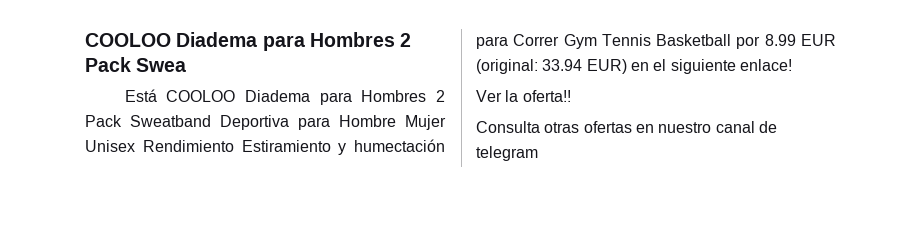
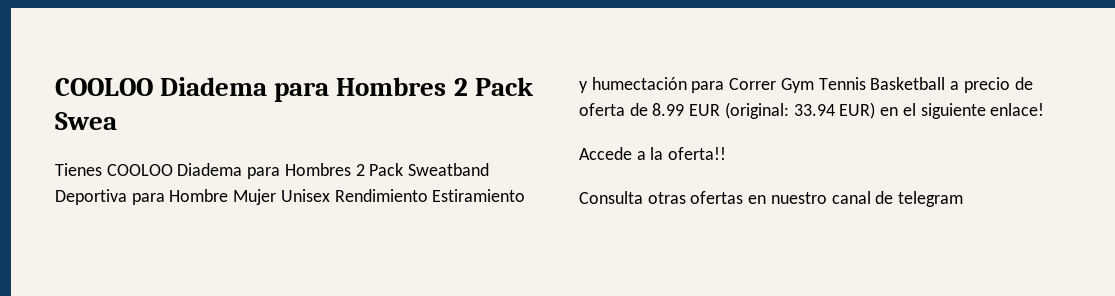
- Está COOLOO Diadema para Hombres 2 Pack Sweatband Deportiva para Hombre Mujer Unisex Rendimiento Estiramiento y humectación para Correr Gym Tennis Basketball por 8.99 EUR (original: 33.94 EUR) en el siguiente enlace!
+ Tienes COOLOO Diadema para Hombres 2 Pack Sweatband Deportiva para Hombre Mujer Unisex Rendimiento Estiramiento y humectación para Correr Gym Tennis Basketball a precio de oferta de 8.99 EUR (original: 33.94 EUR) en el siguiente enlace!
- Ver la oferta!!
+ Accede a la oferta!!

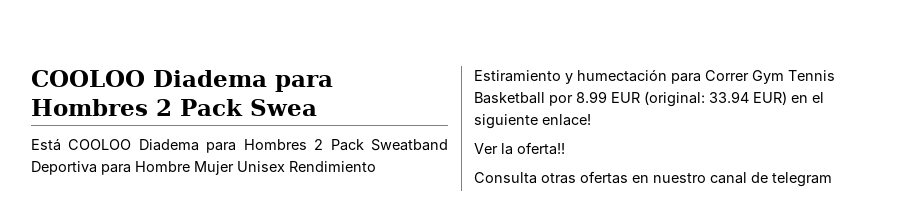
- Tienes COOLOO Diadema para Hombres 2 Pack Sweatband Deportiva para Hombre Mujer Unisex Rendimiento Estiramiento y humectación para Correr Gym Tennis Basketball a precio de oferta de 8.99 EUR (original: 33.94 EUR) en el siguiente enlace!
+ Está COOLOO Diadema para Hombres 2 Pack Sweatband Deportiva para Hombre Mujer Unisex Rendimiento Estiramiento y humectación para Correr Gym Tennis Basketball por 8.99 EUR (original: 33.94 EUR) en el siguiente enlace!
- Accede a la oferta!!
+ Ver la oferta!!

